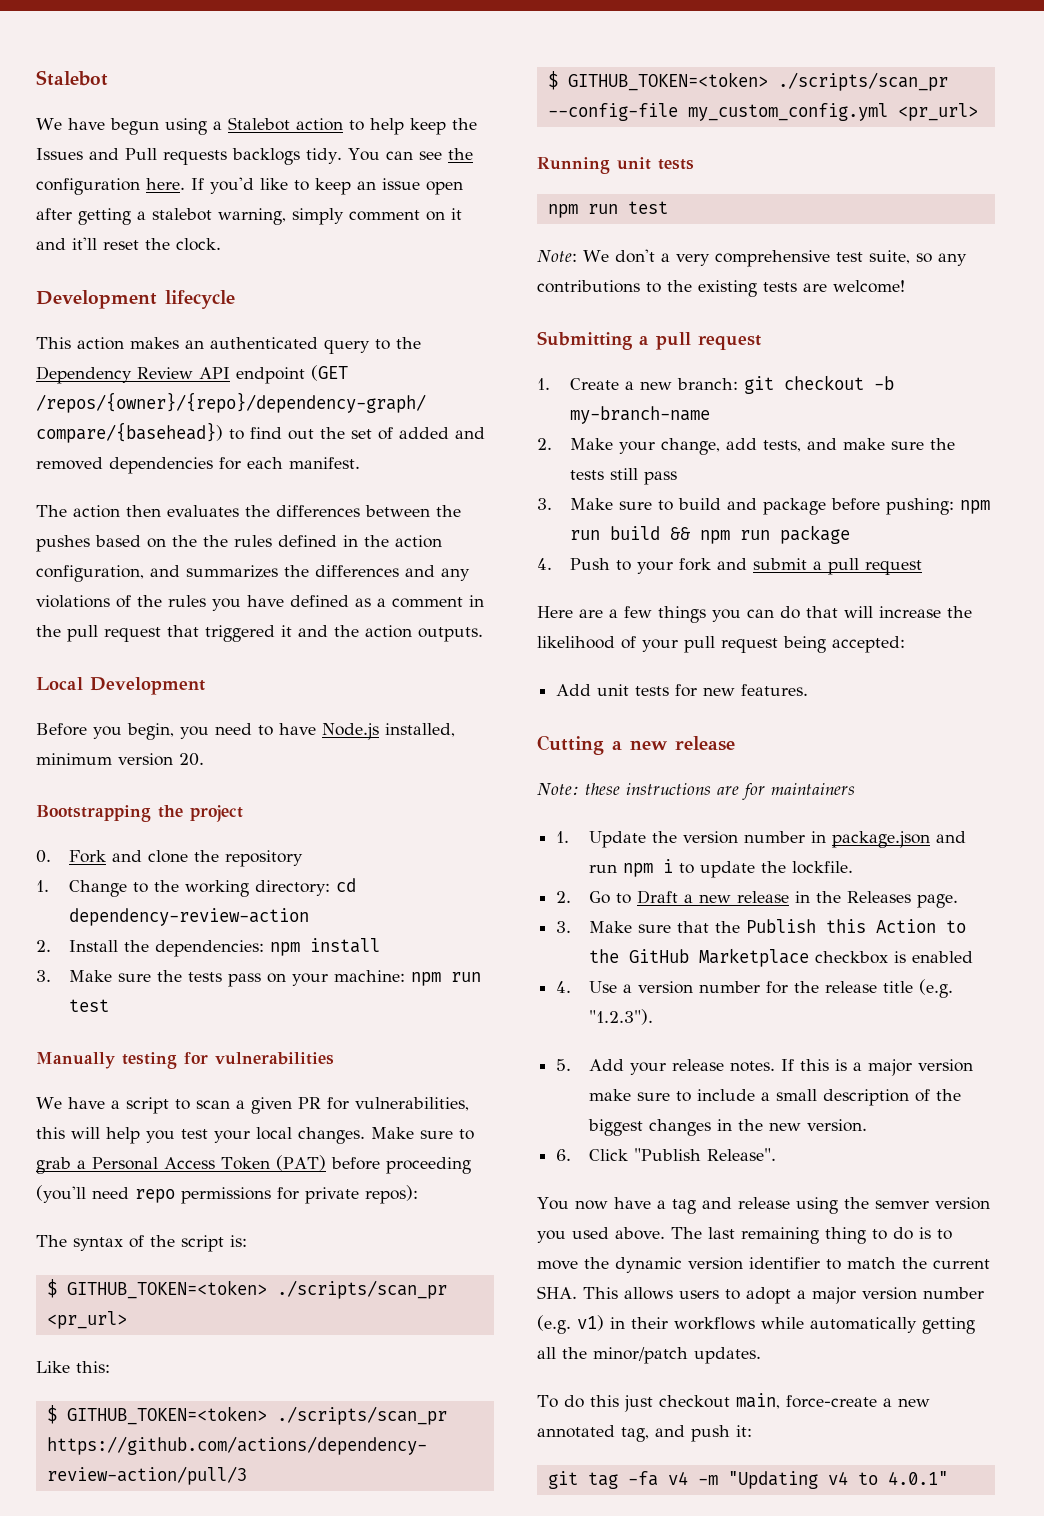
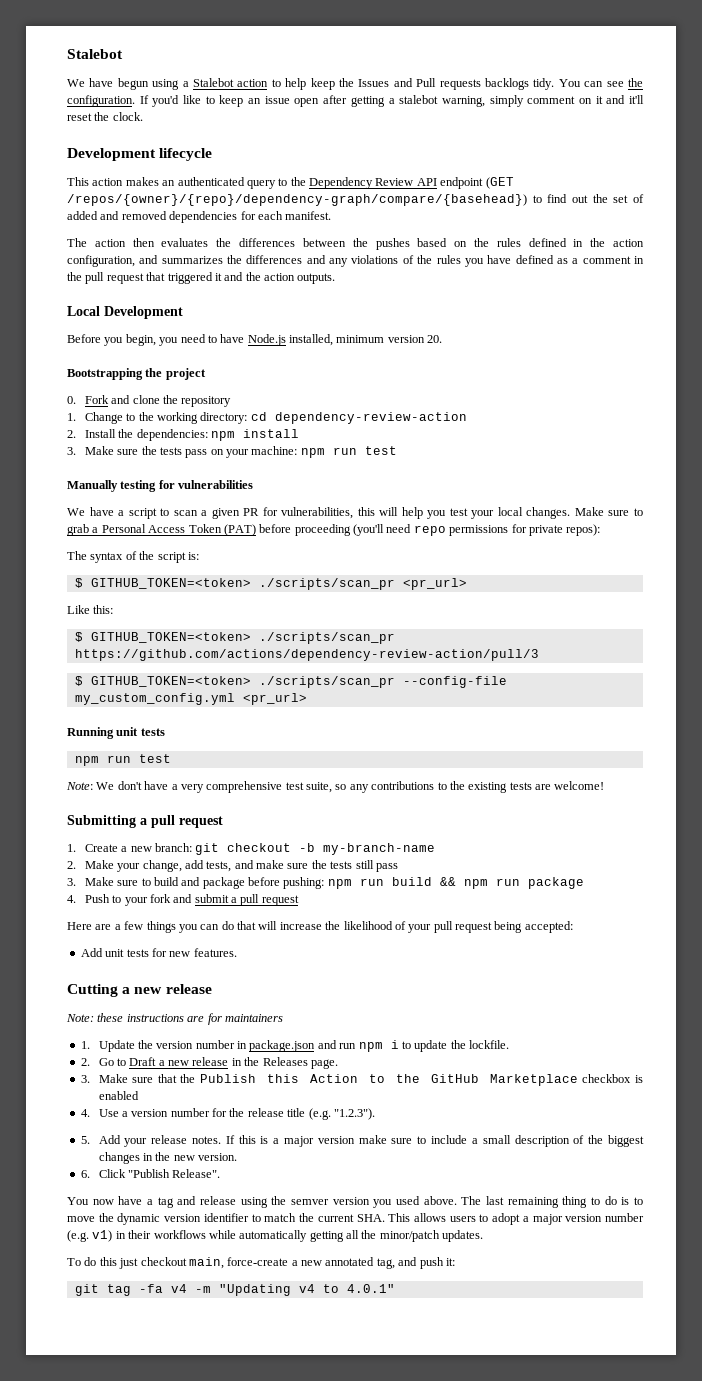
- You can see the configuration here.
+ You can see the configuration.
- The action then evaluates the differences between the pushes based on the the rules defined in the action configuration, and summarizes the differences and any violations of the rules you have defined as a comment in the pull request that triggered it and the action outputs.
+ The action then evaluates the differences between the pushes based on the rules defined in the action configuration, and summarizes the differences and any violations of the rules you have defined as a comment in the pull request that triggered it and the action outputs.
- Note: We don't a very comprehensive test suite, so any contributions to the existing tests are welcome!
+ Note: We don't have a very comprehensive test suite, so any contributions to the existing tests are welcome!

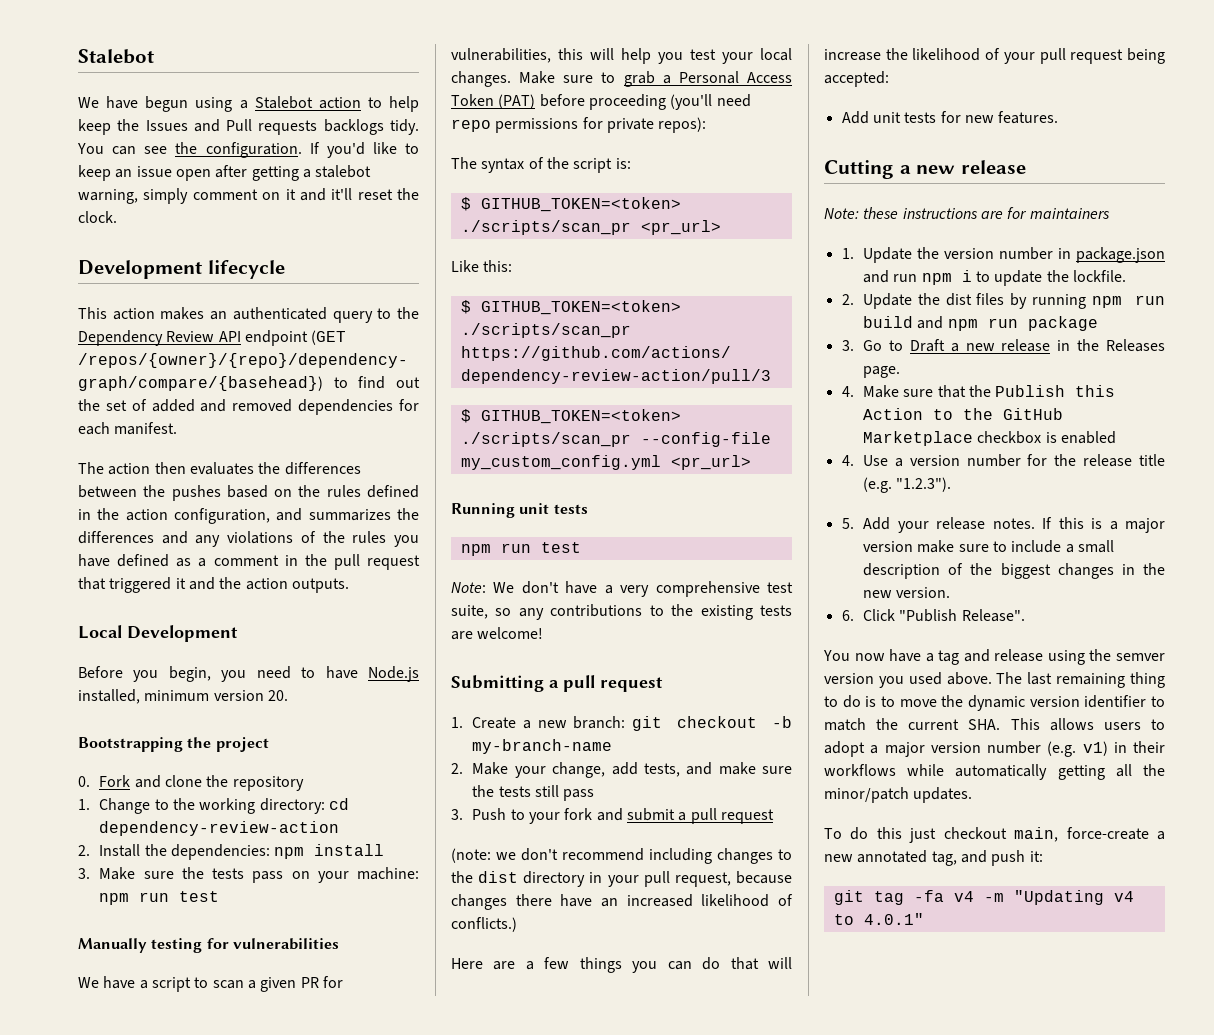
- 3. Make sure to build and package before pushing: npm run build && npm run package
- 4. Push to your fork and submit a pull request
+ 3. Push to your fork and submit a pull request
+ (note: we don't recommend including changes to the dist directory in your pull request, because changes there have an increased likelihood of conflicts.)
- 2. Go to Draft a new release in the Releases page.
+ 2. Update the dist files by running npm run build and npm run package
+ 3. Go to Draft a new release in the Releases page.
- 3. Make sure that the Publish this Action to the GitHub Marketplace checkbox is enabled
+ 4. Make sure that the Publish this Action to the GitHub Marketplace checkbox is enabled

